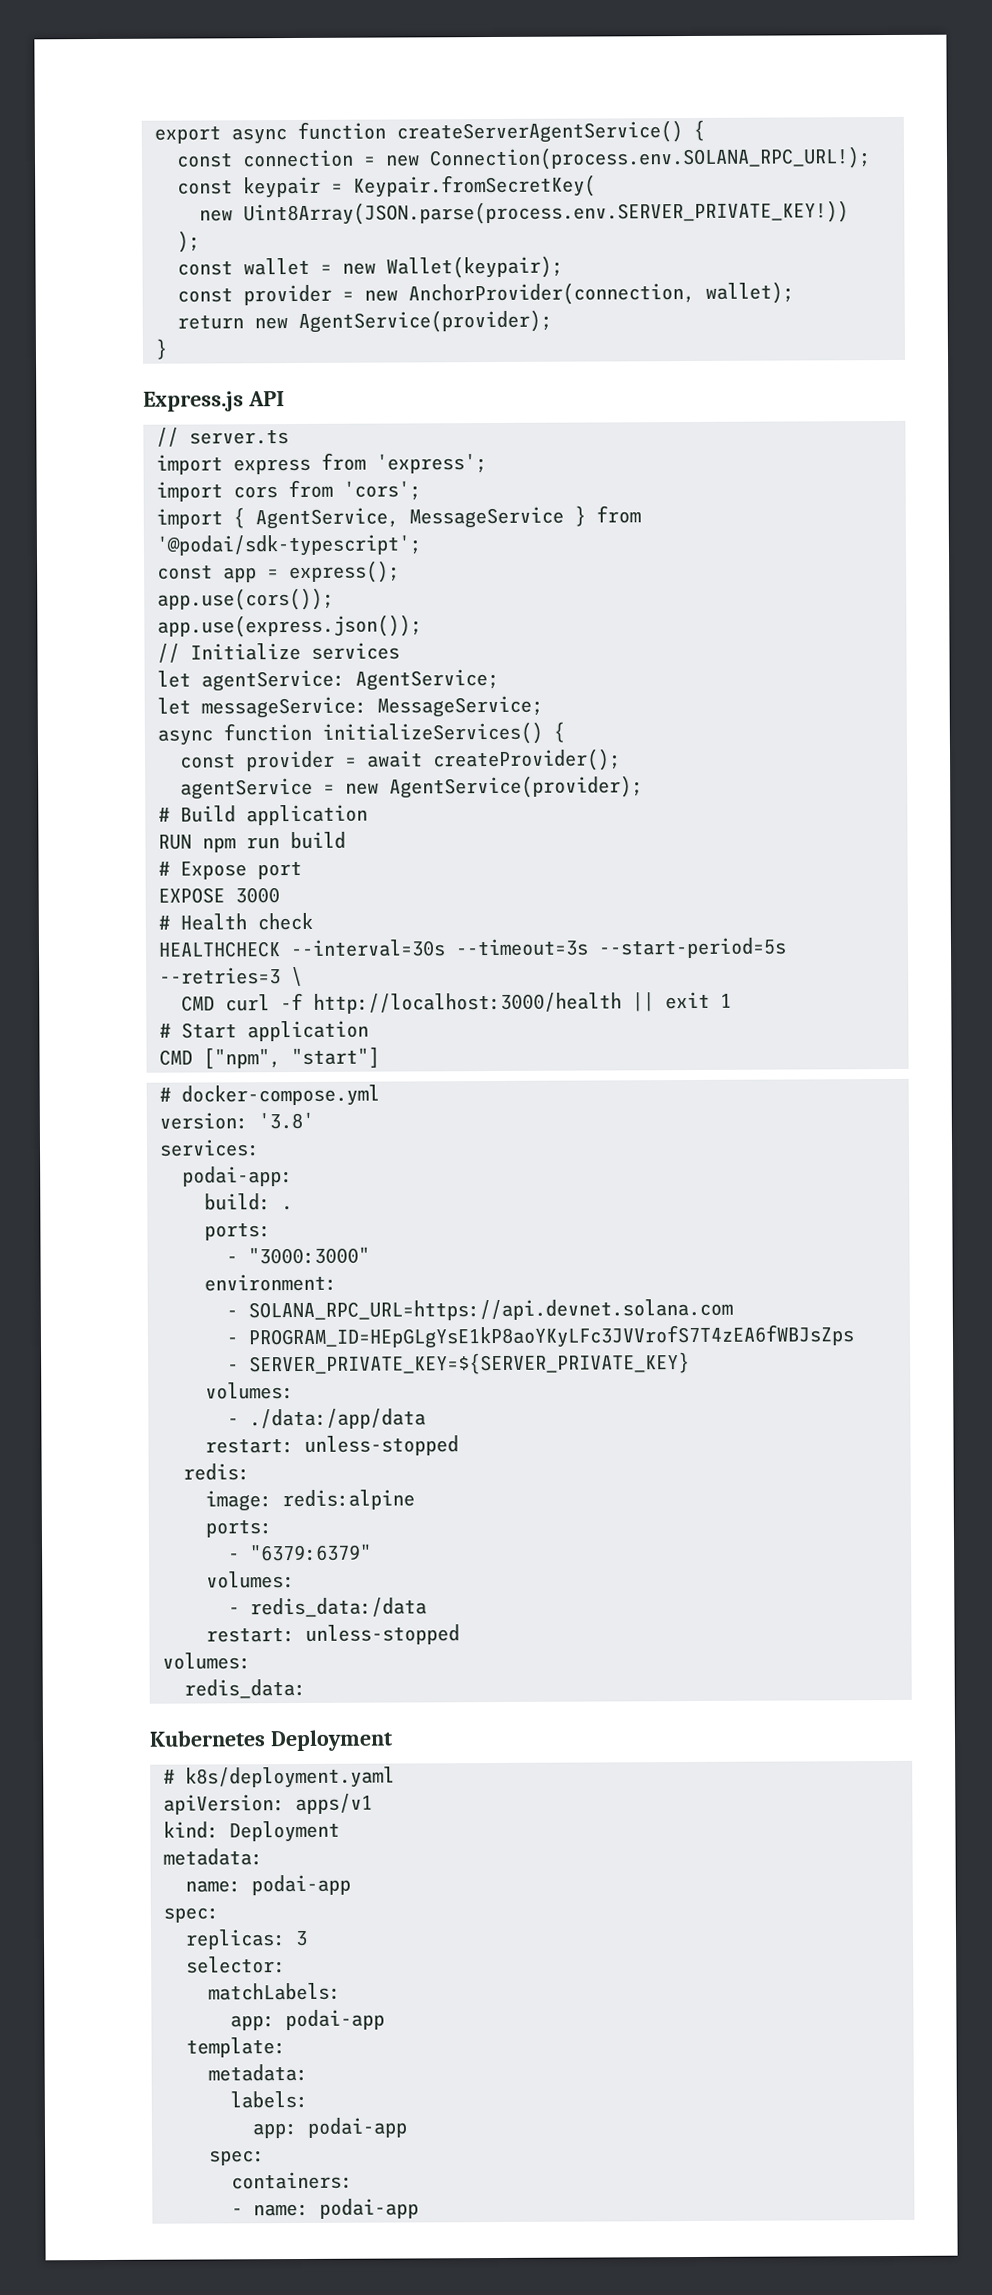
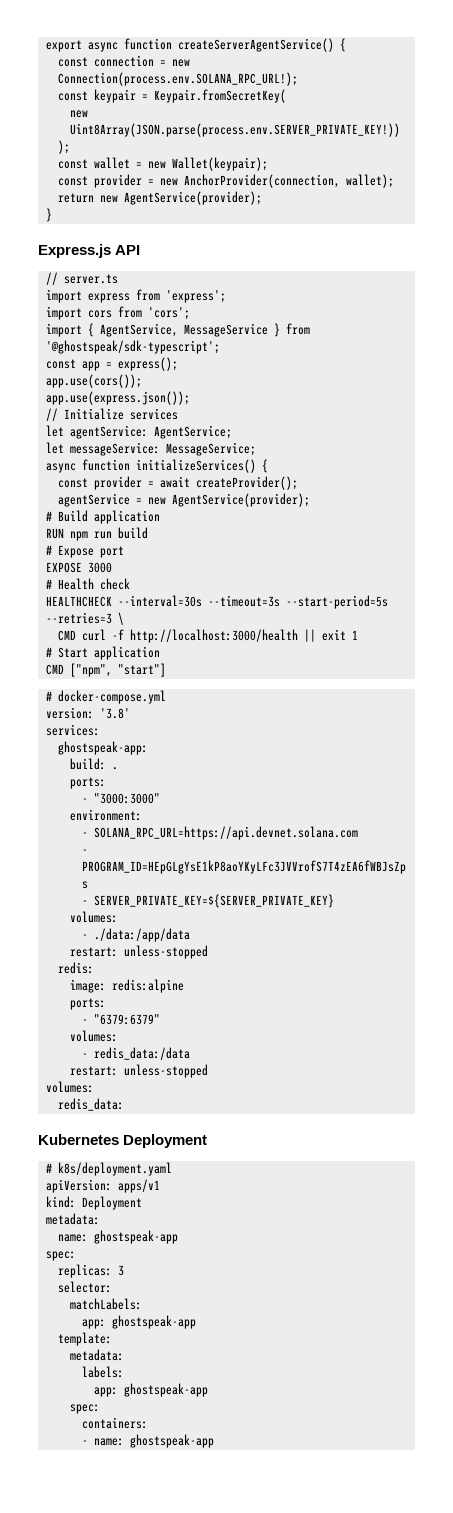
- import { AgentService, MessageService } from '@podai/sdk-typescript';
+ import { AgentService, MessageService } from '@ghostspeak/sdk-typescript';
- podai-app:
+ ghostspeak-app:
  kind: Deployment
  metadata:
- name: podai-app
+ name: ghostspeak-app
  matchLabels:
- app: podai-app
+ app: ghostspeak-app
  labels:
- app: podai-app
+ app: ghostspeak-app
- - name: podai-app
+ - name: ghostspeak-app

